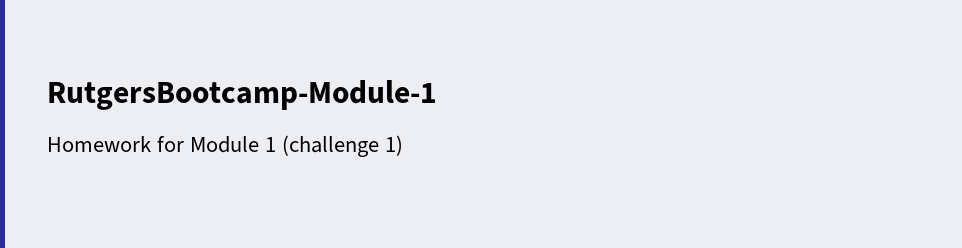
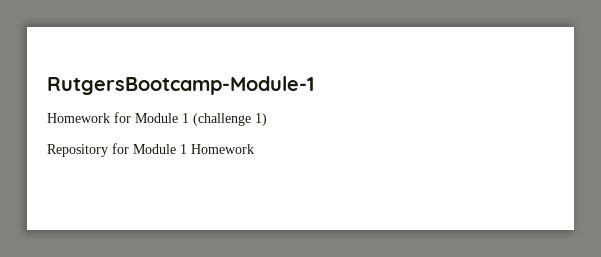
+ Repository for Module 1 Homework

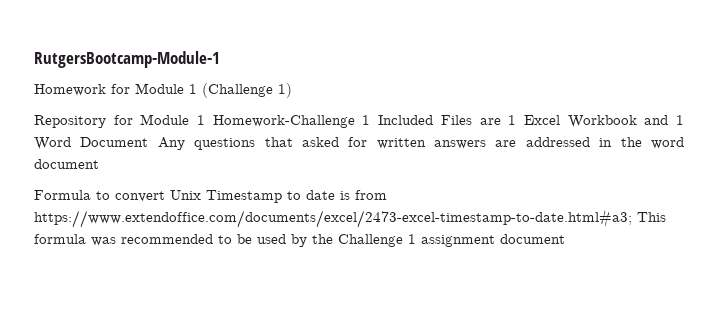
- Homework for Module 1 (challenge 1)
+ Homework for Module 1 (Challenge 1)
- Repository for Module 1 Homework
+ Repository for Module 1 Homework-Challenge 1 Included Files are 1 Excel Workbook and 1 Word Document Any questions that asked for written answers are addressed in the word document
+ Formula to convert Unix Timestamp to date is from https://www.extendoffice.com/documents/excel/2473-excel-timestamp-to-date.html#a3; This formula was recommended to be used by the Challenge 1 assignment document

